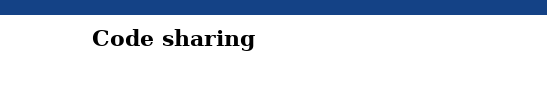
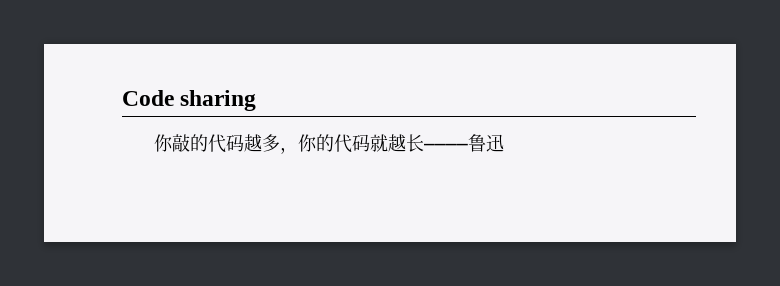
+ 你敲的代码越多，你的代码就越长————鲁迅

